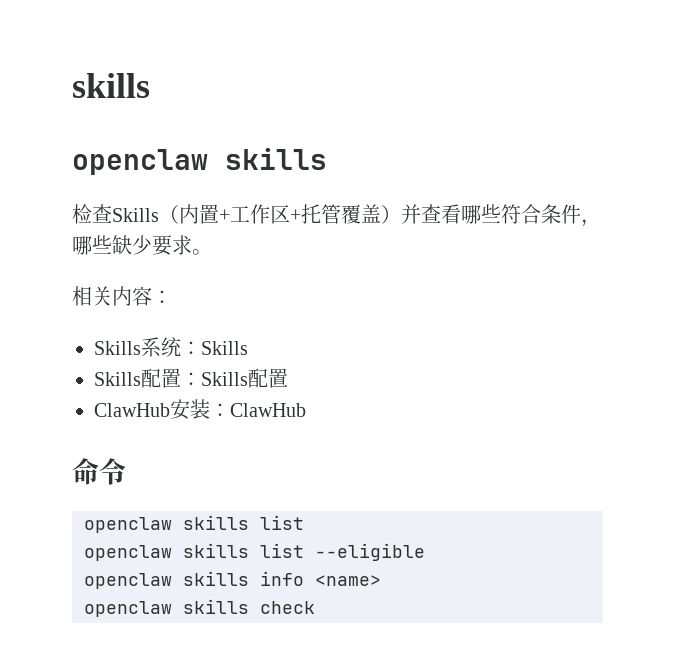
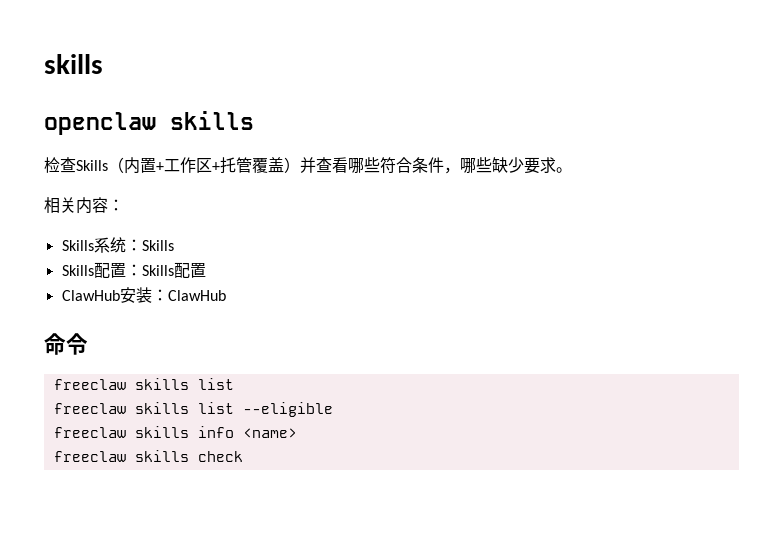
  命令
- openclaw skills list
+ freeclaw skills list
- openclaw skills list --eligible
+ freeclaw skills list --eligible
- openclaw skills info <name>
+ freeclaw skills info <name>
- openclaw skills check
+ freeclaw skills check

